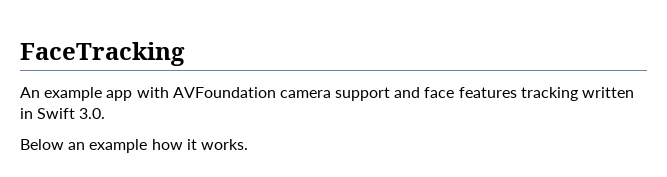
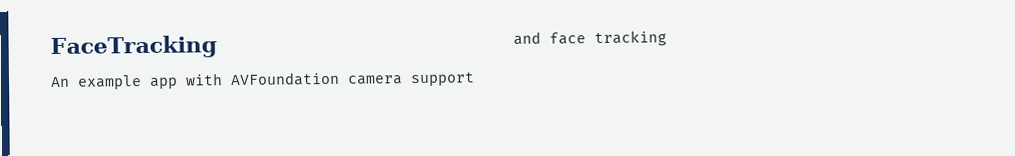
- An example app with AVFoundation camera support and face features tracking written in Swift 3.0.
- Below an example how it works.
+ An example app with AVFoundation camera support and face tracking

